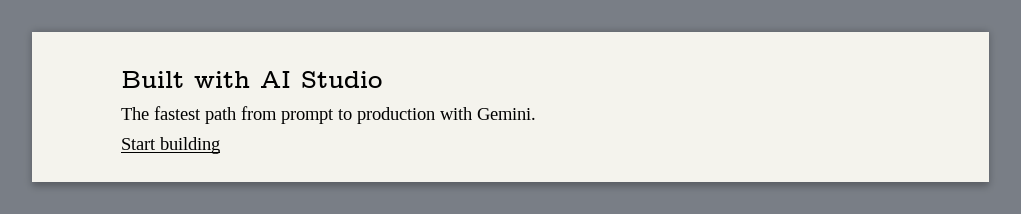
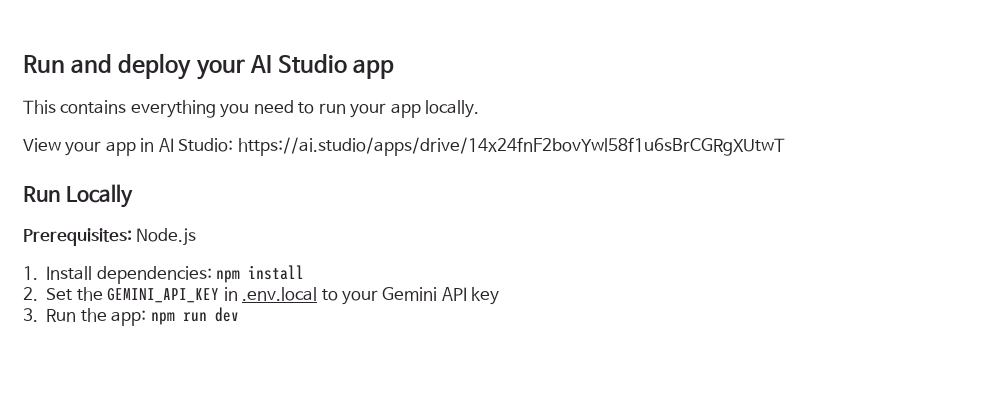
- Built with AI Studio
- The fastest path from prompt to production with Gemini.
- Start building
+ Run and deploy your AI Studio app
+ This contains everything you need to run your app locally.
+ View your app in AI Studio: https://ai.studio/apps/drive/14x24fnF2bovYwl58f1u6sBrCGRgXUtwT
+ Run Locally
+ Prerequisites: Node.js
+ 1. Install dependencies: npm install
+ 2. Set the GEMINI_API_KEY in .env.local to your Gemini API key
+ 3. Run the app: npm run dev

